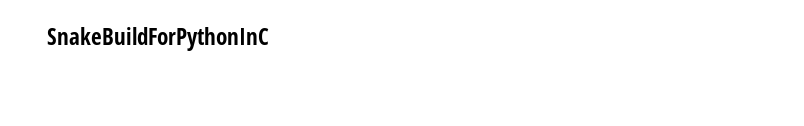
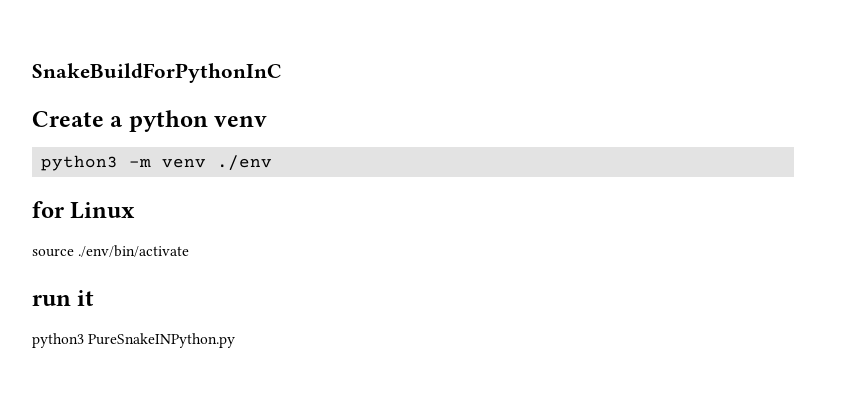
+ Create a python venv
+ python3 -m venv ./env
+ for Linux
+ source ./env/bin/activate
+ run it
+ python3 PureSnakeINPython.py

